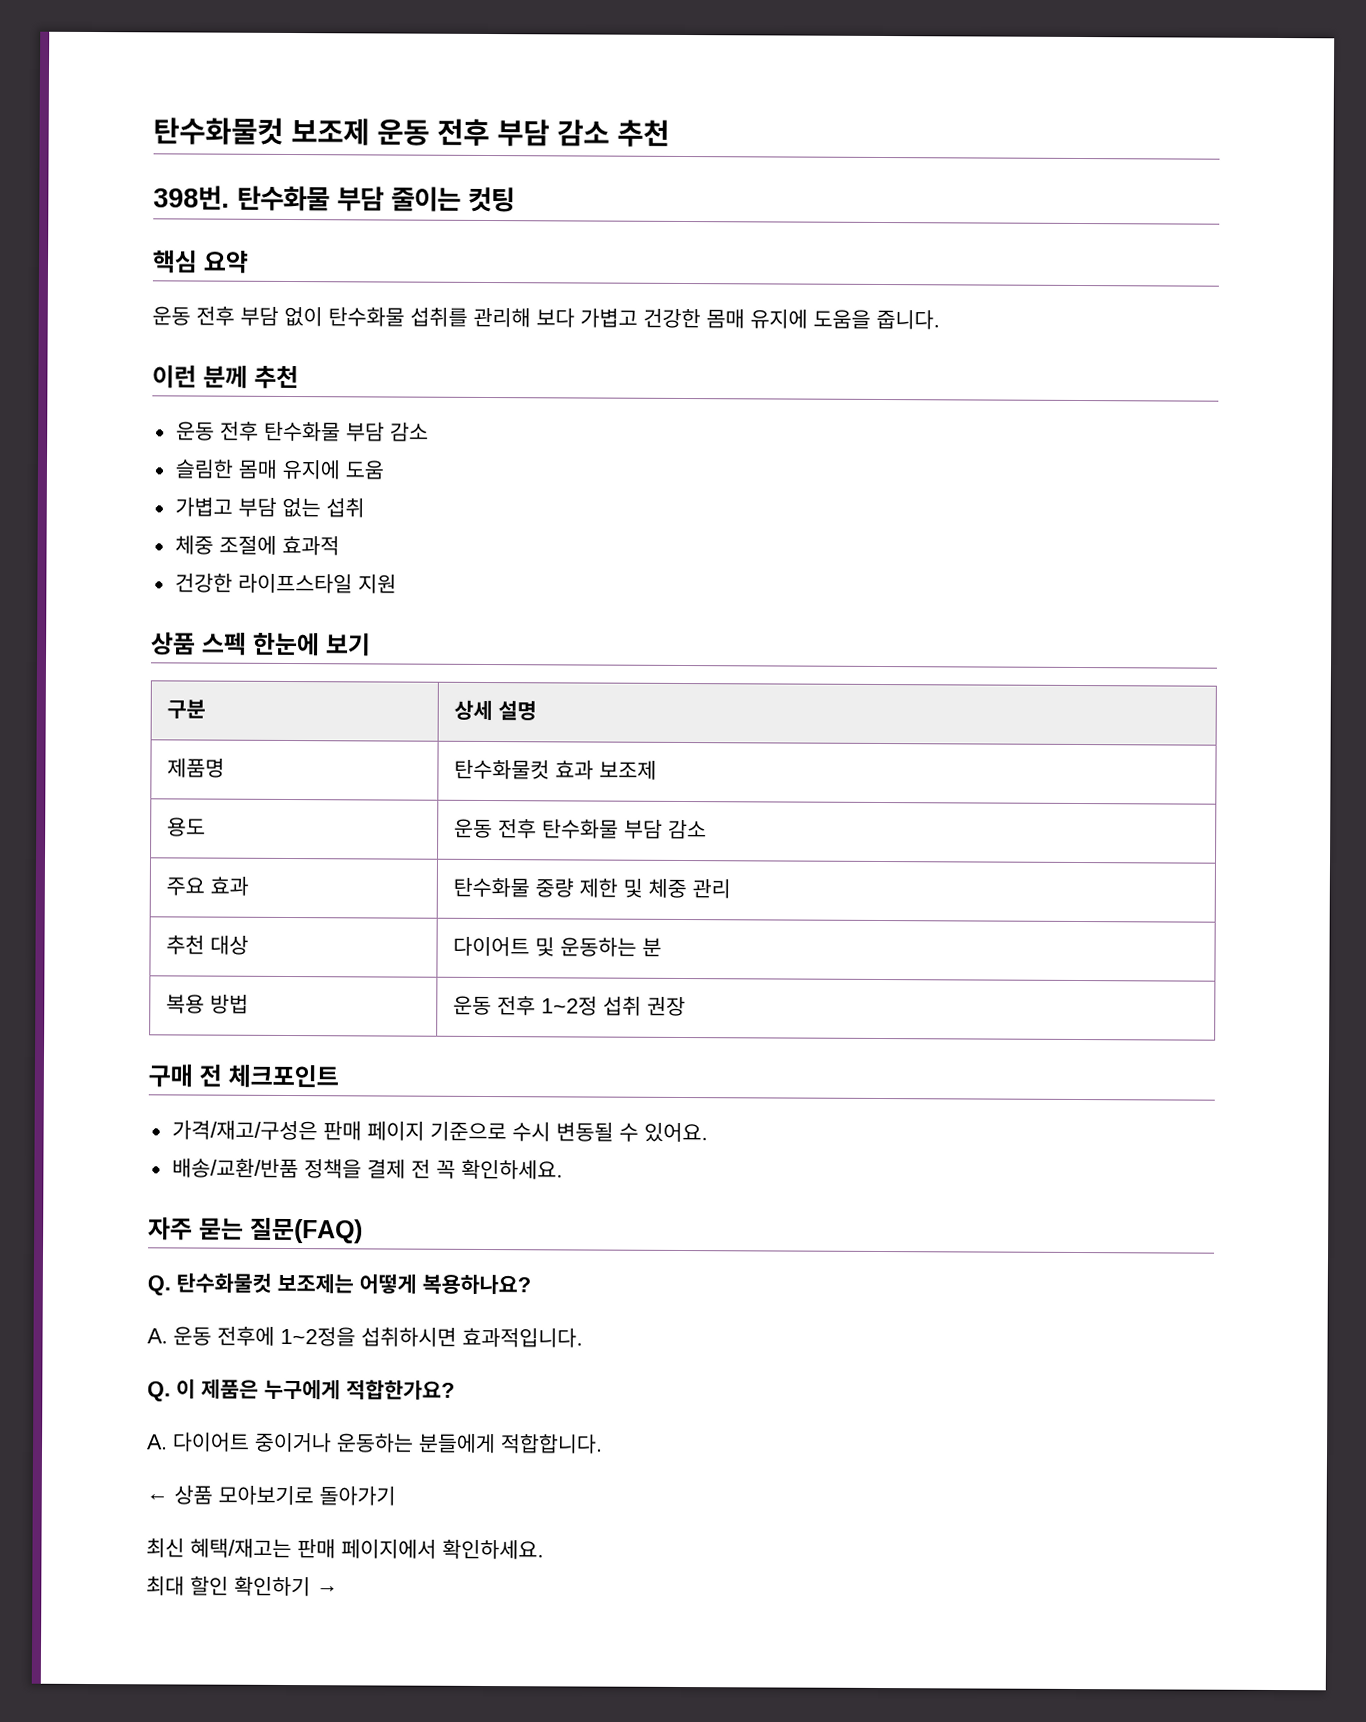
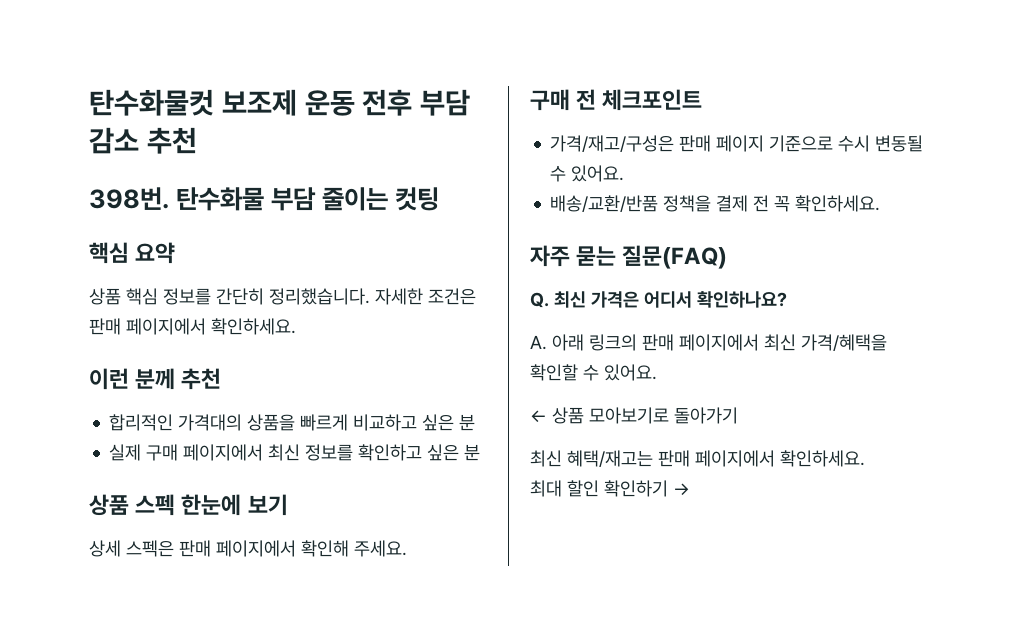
- 운동 전후 부담 없이 탄수화물 섭취를 관리해 보다 가볍고 건강한 몸매 유지에 도움을 줍니다.
+ 상품 핵심 정보를 간단히 정리했습니다. 자세한 조건은 판매 페이지에서 확인하세요.
  이런 분께 추천
- 운동 전후 탄수화물 부담 감소
- 슬림한 몸매 유지에 도움
- 가볍고 부담 없는 섭취
- 체중 조절에 효과적
- 건강한 라이프스타일 지원
+ 합리적인 가격대의 상품을 빠르게 비교하고 싶은 분
+ 실제 구매 페이지에서 최신 정보를 확인하고 싶은 분
  상품 스펙 한눈에 보기
- 구분 | 상세 설명
- 제품명 | 탄수화물컷 효과 보조제
- 용도 | 운동 전후 탄수화물 부담 감소
- 주요 효과 | 탄수화물 중량 제한 및 체중 관리
- 추천 대상 | 다이어트 및 운동하는 분
- 복용 방법 | 운동 전후 1~2정 섭취 권장
+ 상세 스펙은 판매 페이지에서 확인해 주세요.
- Q. 탄수화물컷 보조제는 어떻게 복용하나요?
- A. 운동 전후에 1~2정을 섭취하시면 효과적입니다.
- Q. 이 제품은 누구에게 적합한가요?
- A. 다이어트 중이거나 운동하는 분들에게 적합합니다.
+ Q. 최신 가격은 어디서 확인하나요?
+ A. 아래 링크의 판매 페이지에서 최신 가격/혜택을 확인할 수 있어요.

